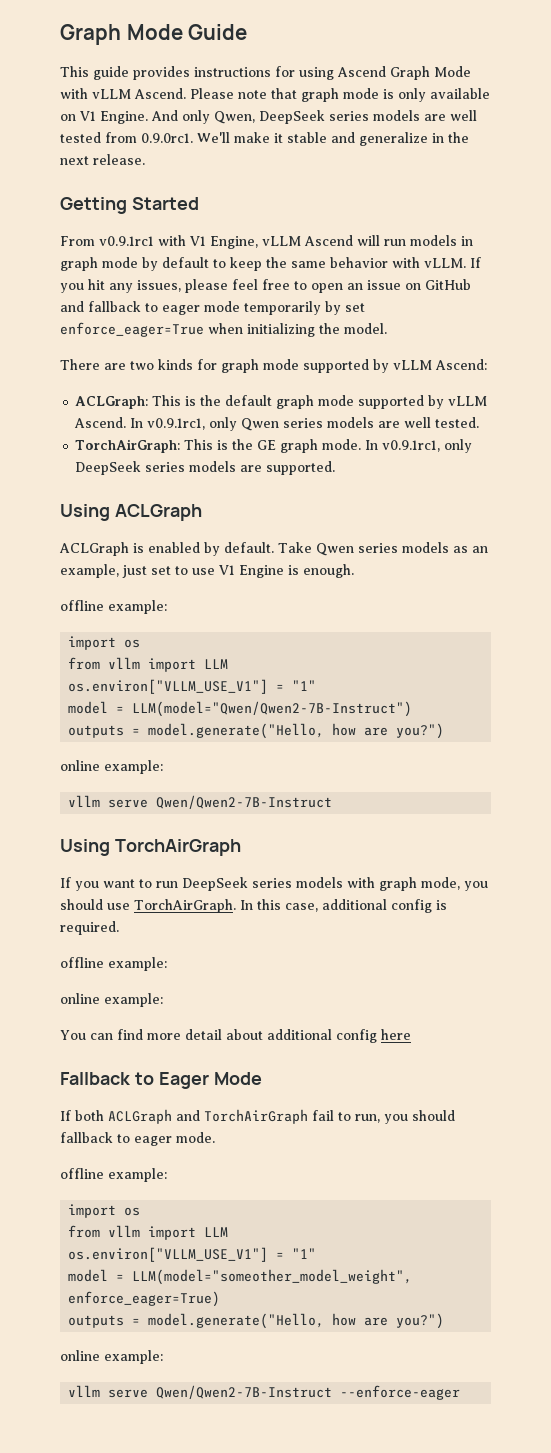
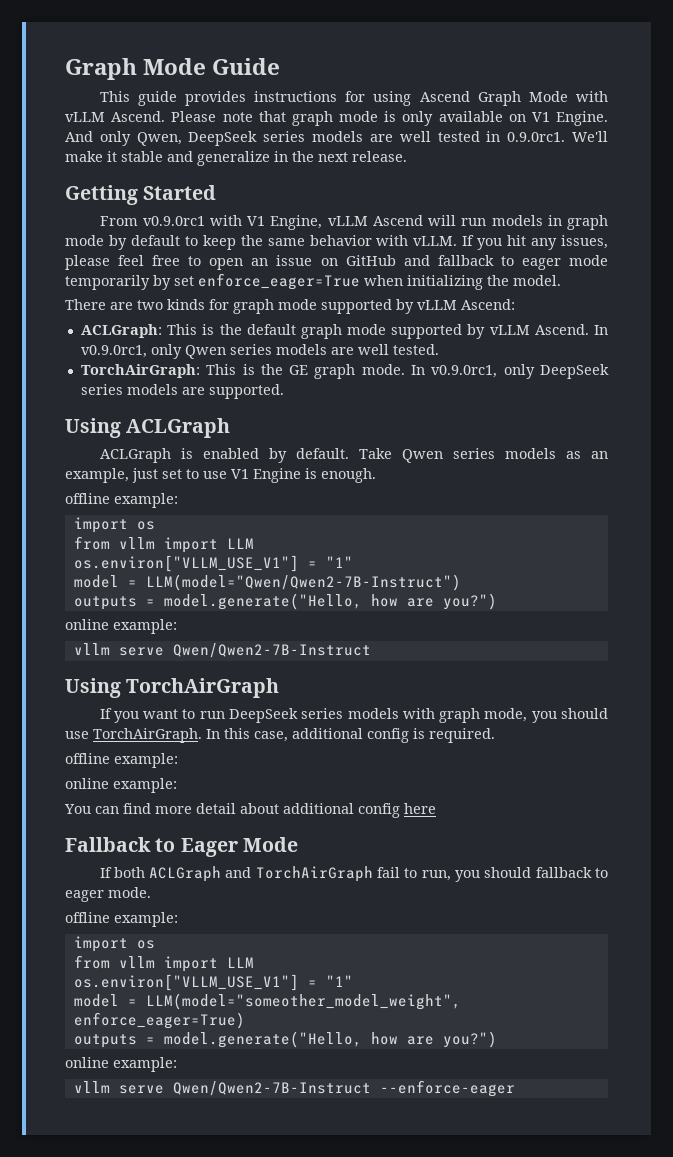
- And only Qwen, DeepSeek series models are well tested from 0.9.0rc1. We'll make it stable and generalize in the next release.
+ And only Qwen, DeepSeek series models are well tested in 0.9.0rc1. We'll make it stable and generalize in the next release.
- From v0.9.1rc1 with V1 Engine, vLLM Ascend will run models in graph mode by default to keep the same behavior with vLLM.
+ From v0.9.0rc1 with V1 Engine, vLLM Ascend will run models in graph mode by default to keep the same behavior with vLLM.
- In v0.9.1rc1, only Qwen series models are well tested.
+ In v0.9.0rc1, only Qwen series models are well tested.
- In v0.9.1rc1, only DeepSeek series models are supported.
+ In v0.9.0rc1, only DeepSeek series models are supported.

